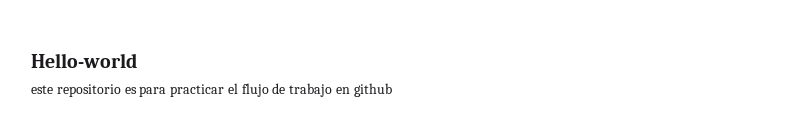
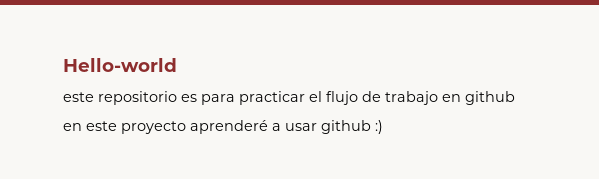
+ en este proyecto aprenderé a usar github :)

